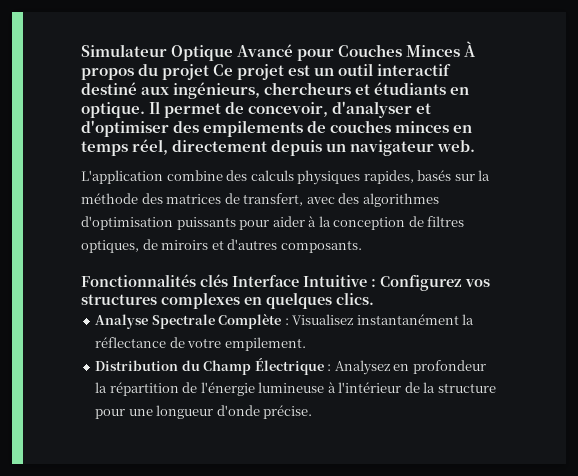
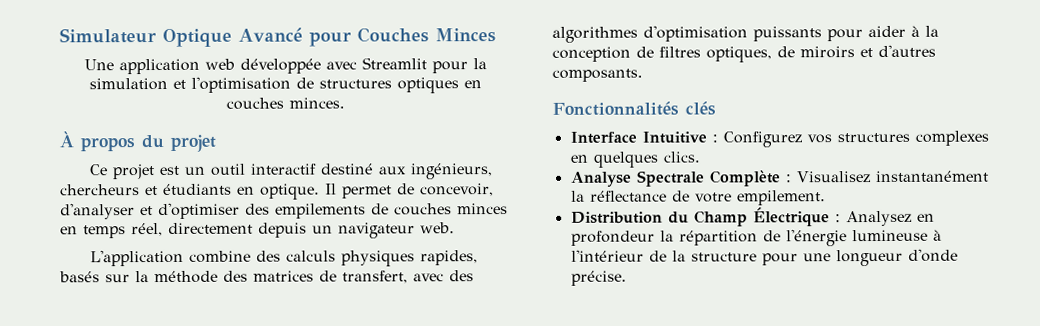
- Simulateur Optique Avancé pour Couches Minces À propos du projet Ce projet est un outil interactif destiné aux ingénieurs, chercheurs et étudiants en optique.
+ Simulateur Optique Avancé pour Couches Minces
+ Une application web développée avec Streamlit pour la simulation et l'optimisation de structures optiques en couches minces.
+ À propos du projet
+ Ce projet est un outil interactif destiné aux ingénieurs, chercheurs et étudiants en optique.
- Fonctionnalités clés Interface Intuitive : Configurez vos structures complexes en quelques clics.
+ Fonctionnalités clés
+ Interface Intuitive : Configurez vos structures complexes en quelques clics.

